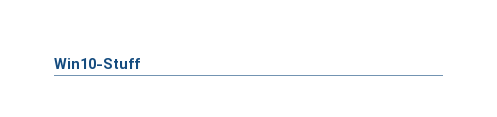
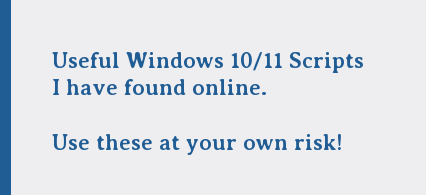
- Win10-Stuff
+ Useful Windows 10/11 Scripts I have found online.
+ Use these at your own risk!

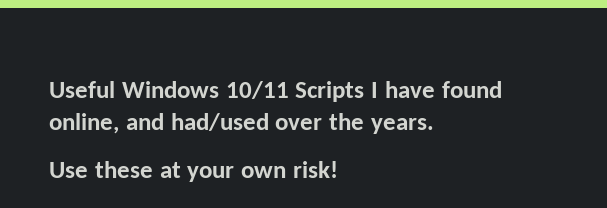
- Useful Windows 10/11 Scripts I have found online.
+ Useful Windows 10/11 Scripts I have found online, and had/used over the years.

